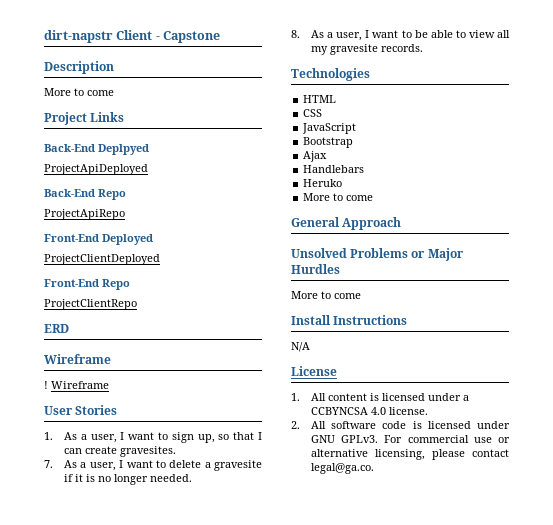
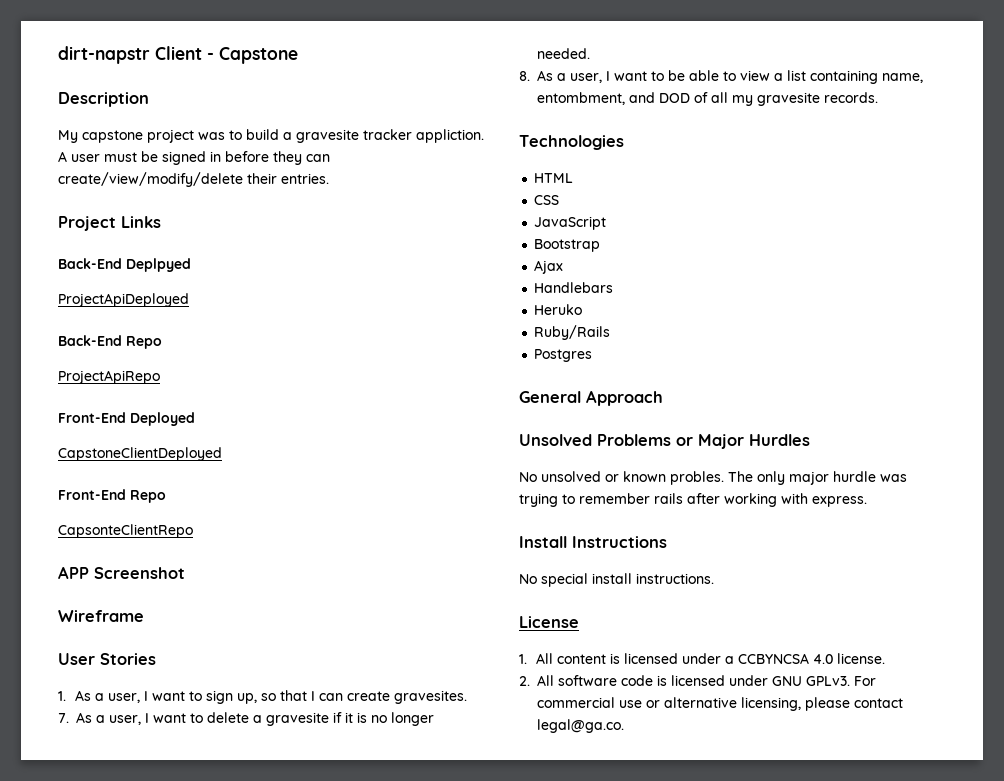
  Description
- More to come
+ My capstone project was to build a gravesite tracker appliction. A user must be signed in before they can create/view/modify/delete their entries.
- ProjectClientDeployed
+ CapstoneClientDeployed
- ProjectClientRepo
- ERD
+ CapsonteClientRepo
+ APP Screenshot
  Wireframe
- ! Wireframe
- 8. As a user, I want to be able to view all my gravesite records.
+ 8. As a user, I want to be able to view a list containing name, entombment, and DOD of all my gravesite records.
  Heruko
- More to come
+ Ruby/Rails
+ Postgres
  Unsolved Problems or Major Hurdles
- More to come
+ No unsolved or known probles. The only major hurdle was trying to remember rails after working with express.
  Install Instructions
- N/A
+ No special install instructions.

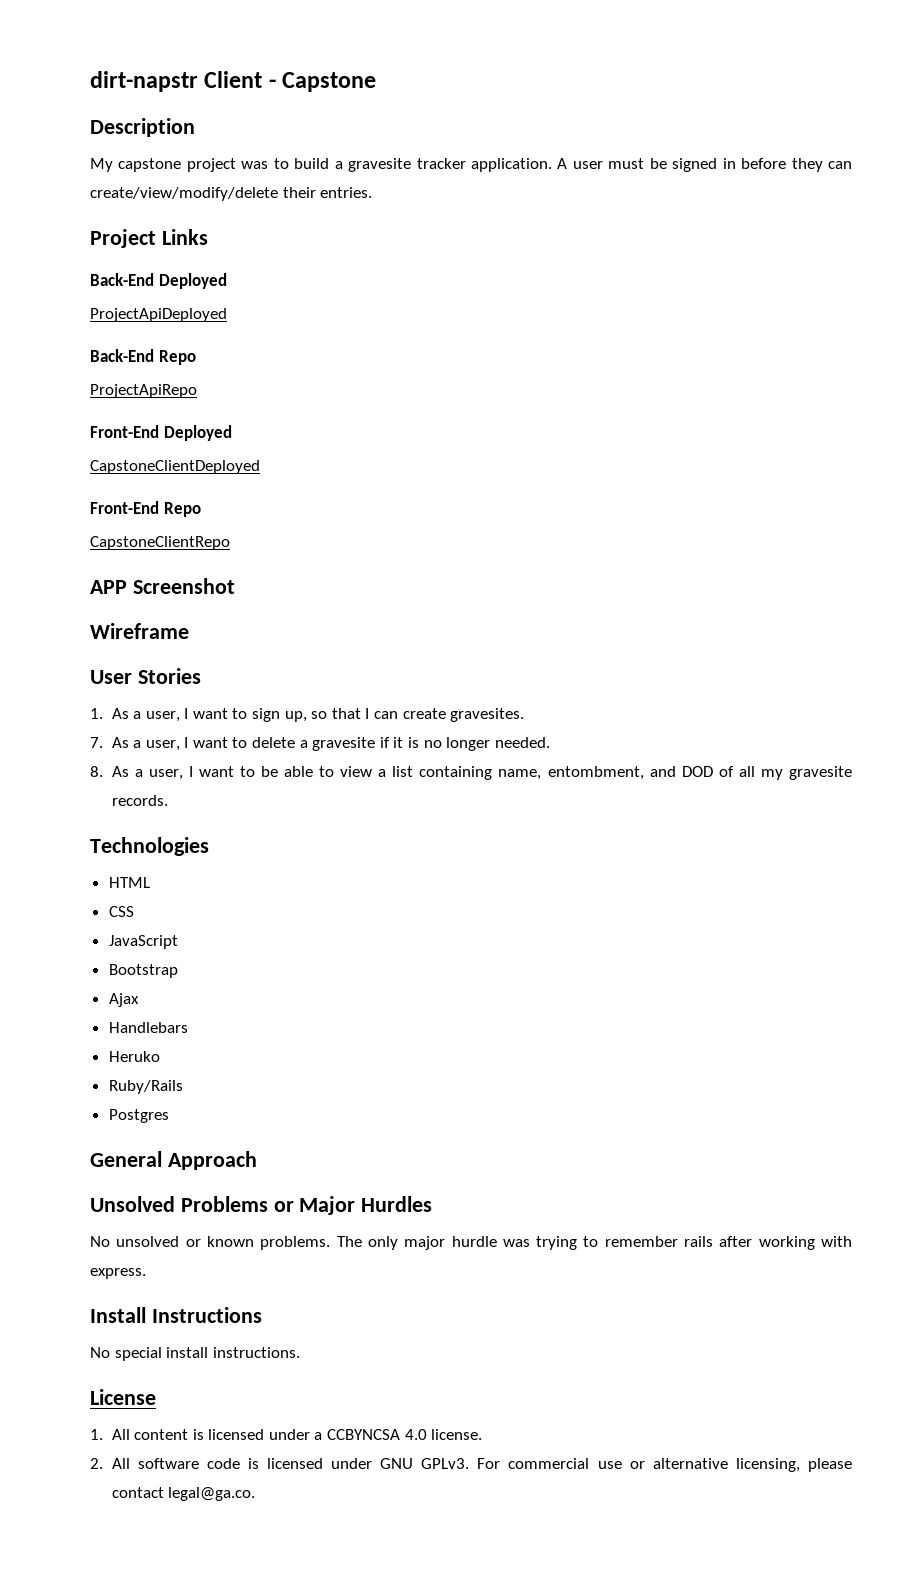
- My capstone project was to build a gravesite tracker appliction.
+ My capstone project was to build a gravesite tracker application.
- Back-End Deplpyed
+ Back-End Deployed
- CapsonteClientRepo
+ CapstoneClientRepo
- No unsolved or known probles.
+ No unsolved or known problems.

